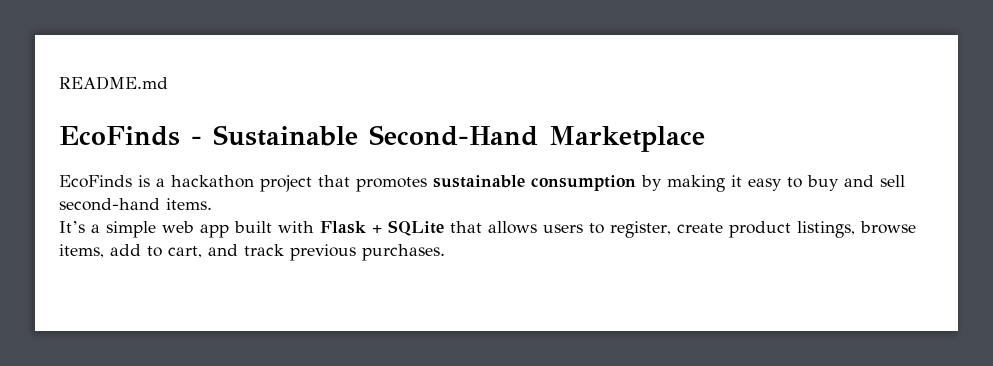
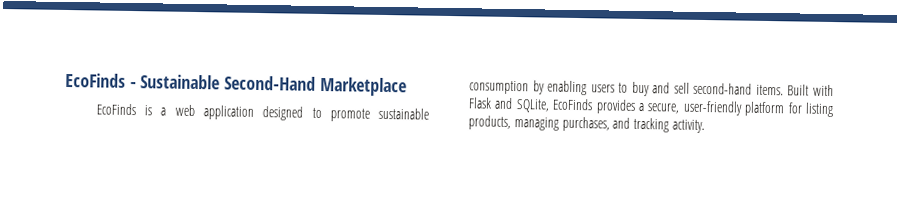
- README.md
- EcoFinds is a hackathon project that promotes sustainable consumption by making it easy to buy and sell second-hand items.
- It’s a simple web app built with Flask + SQLite that allows users to register, create product listings, browse items, add to cart, and track previous purchases.
+ EcoFinds is a web application designed to promote sustainable consumption by enabling users to buy and sell second-hand items. Built with Flask and SQLite, EcoFinds provides a secure, user-friendly platform for listing products, managing purchases, and tracking activity.

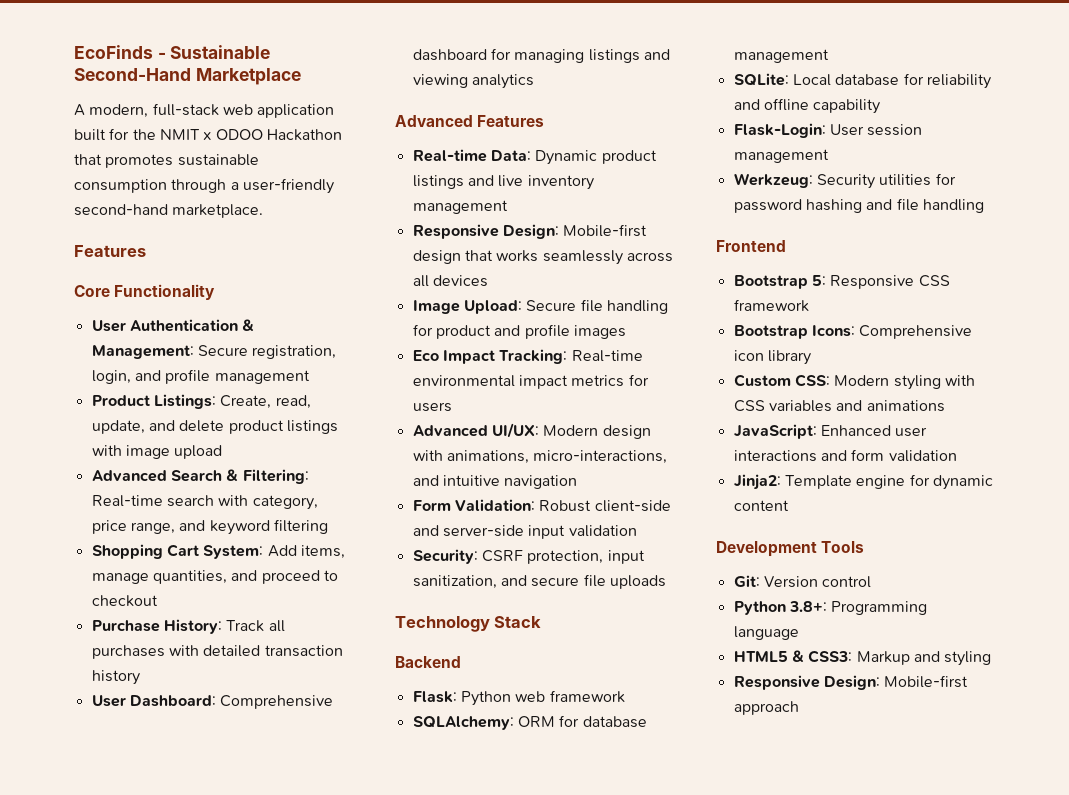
- EcoFinds is a web application designed to promote sustainable consumption by enabling users to buy and sell second-hand items. Built with Flask and SQLite, EcoFinds provides a secure, user-friendly platform for listing products, managing purchases, and tracking activity.
+ A modern, full-stack web application built for the NMIT x ODOO Hackathon that promotes sustainable consumption through a user-friendly second-hand marketplace.
+ Features
+ Core Functionality
+ User Authentication & Management: Secure registration, login, and profile management
+ Product Listings: Create, read, update, and delete product listings with image upload
+ Advanced Search & Filtering: Real-time search with category, price range, and keyword filtering
+ Shopping Cart System: Add items, manage quantities, and proceed to checkout
+ Purchase History: Track all purchases with detailed transaction history
+ User Dashboard: Comprehensive dashboard for managing listings and viewing analytics
+ Advanced Features
+ Real-time Data: Dynamic product listings and live inventory management
+ Responsive Design: Mobile-first design that works seamlessly across all devices
+ Image Upload: Secure file handling for product and profile images
+ Eco Impact Tracking: Real-time environmental impact metrics for users
+ Advanced UI/UX: Modern design with animations, micro-interactions, and intuitive navigation
+ Form Validation: Robust client-side and server-side input validation
+ Security: CSRF protection, input sanitization, and secure file uploads
+ Technology Stack
+ Backend
+ Flask: Python web framework
+ SQLAlchemy: ORM for database management
+ SQLite: Local database for reliability and offline capability
+ Flask-Login: User session management
+ Werkzeug: Security utilities for password hashing and file handling
+ Frontend
+ Bootstrap 5: Responsive CSS framework
+ Bootstrap Icons: Comprehensive icon library
+ Custom CSS: Modern styling with CSS variables and animations
+ JavaScript: Enhanced user interactions and form validation
+ Jinja2: Template engine for dynamic content
+ Development Tools
+ Git: Version control
+ Python 3.8+: Programming language
+ HTML5 & CSS3: Markup and styling
+ Responsive Design: Mobile-first approach

